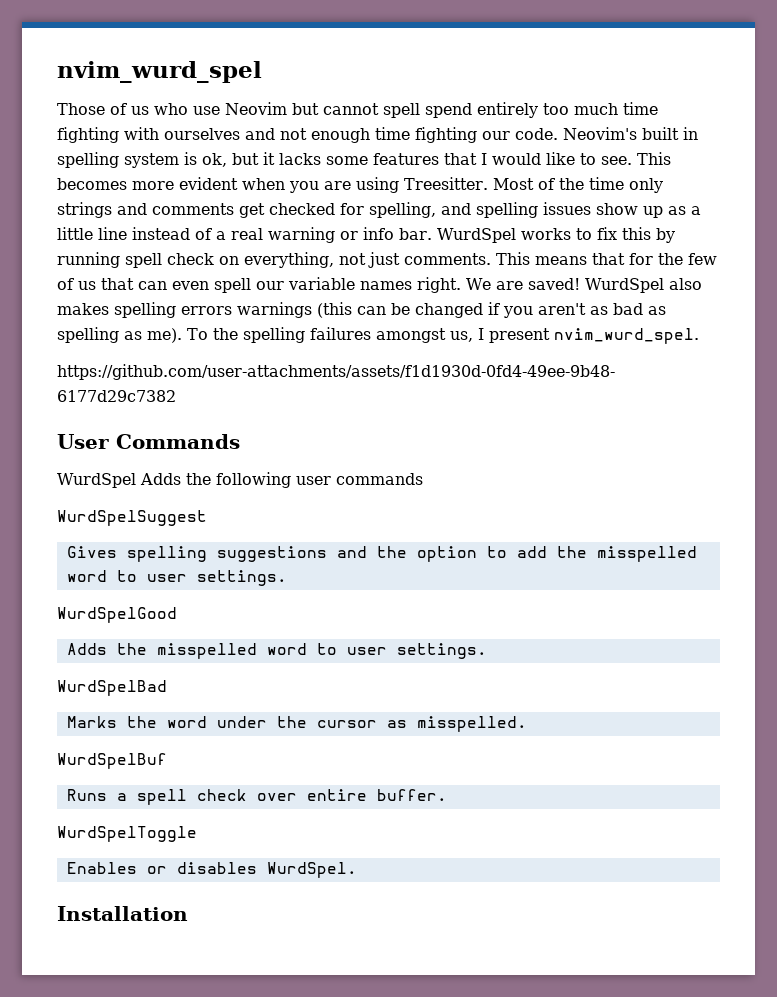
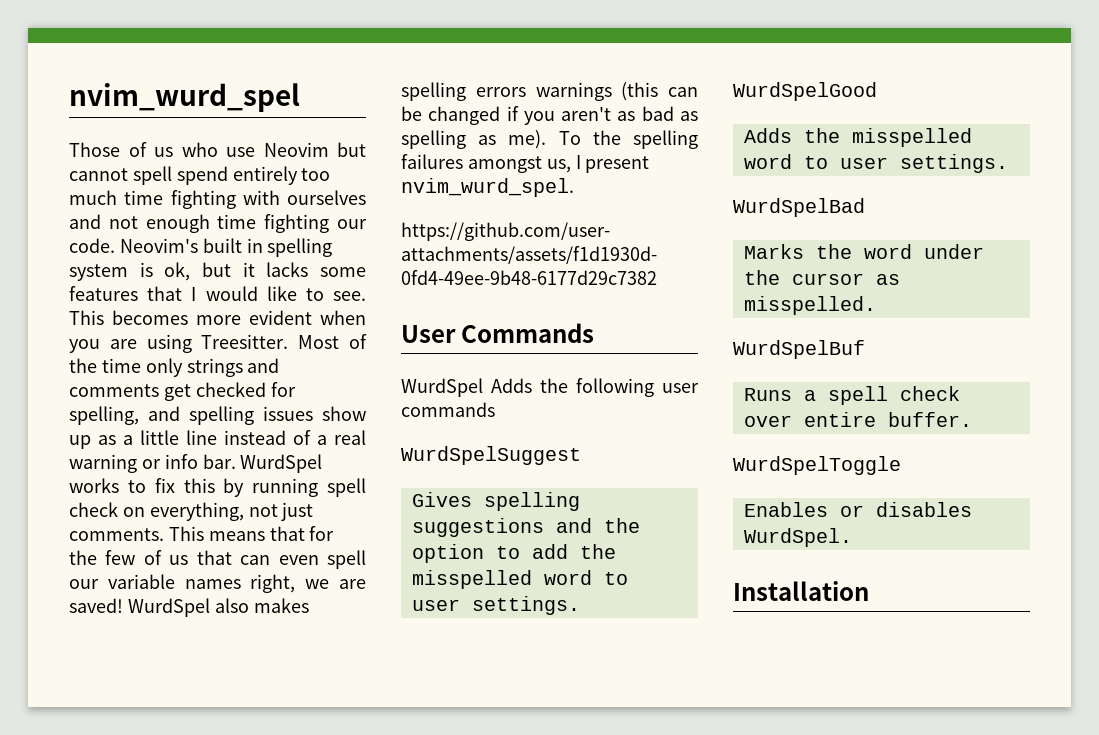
- This means that for the few of us that can even spell our variable names right. We are saved!
+ This means that for the few of us that can even spell our variable names right, we are saved!

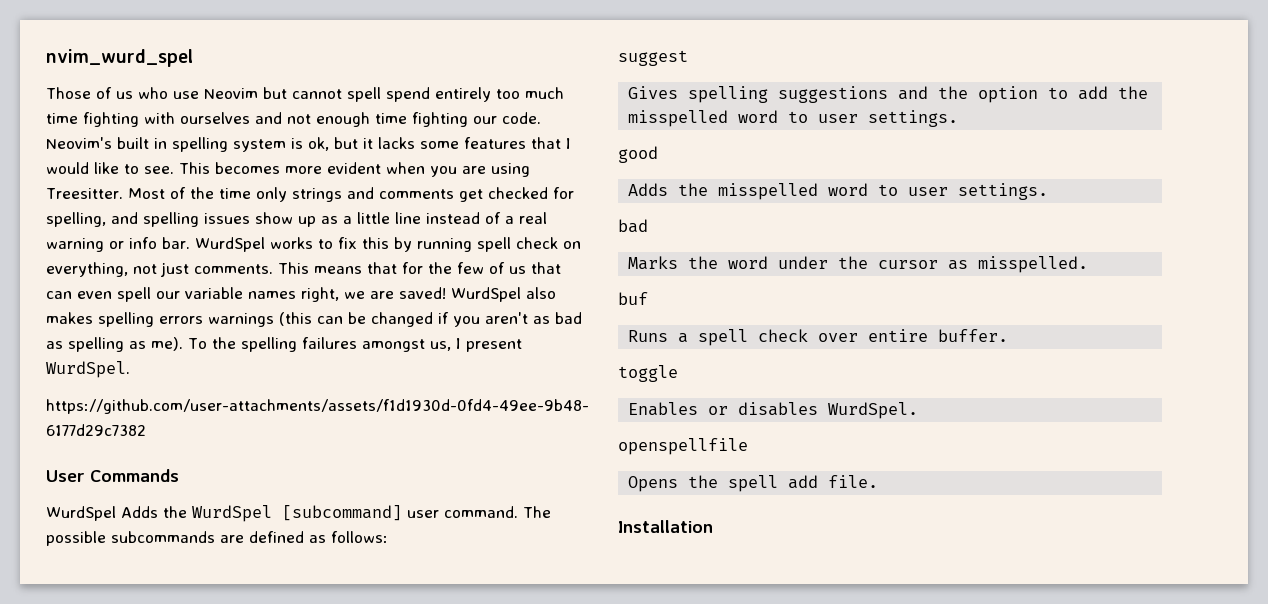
- To the spelling failures amongst us, I present nvim_wurd_spel.
+ To the spelling failures amongst us, I present WurdSpel.
- WurdSpel Adds the following user commands
- WurdSpelSuggest
+ WurdSpel Adds the WurdSpel [subcommand] user command. The possible subcommands are defined as follows:
+ suggest
- WurdSpelGood
+ good
  Adds the misspelled word to user settings.
- WurdSpelBad
+ bad
- WurdSpelBuf
+ buf
- WurdSpelToggle
+ toggle
+ openspellfile
+ Opens the spell add file.

